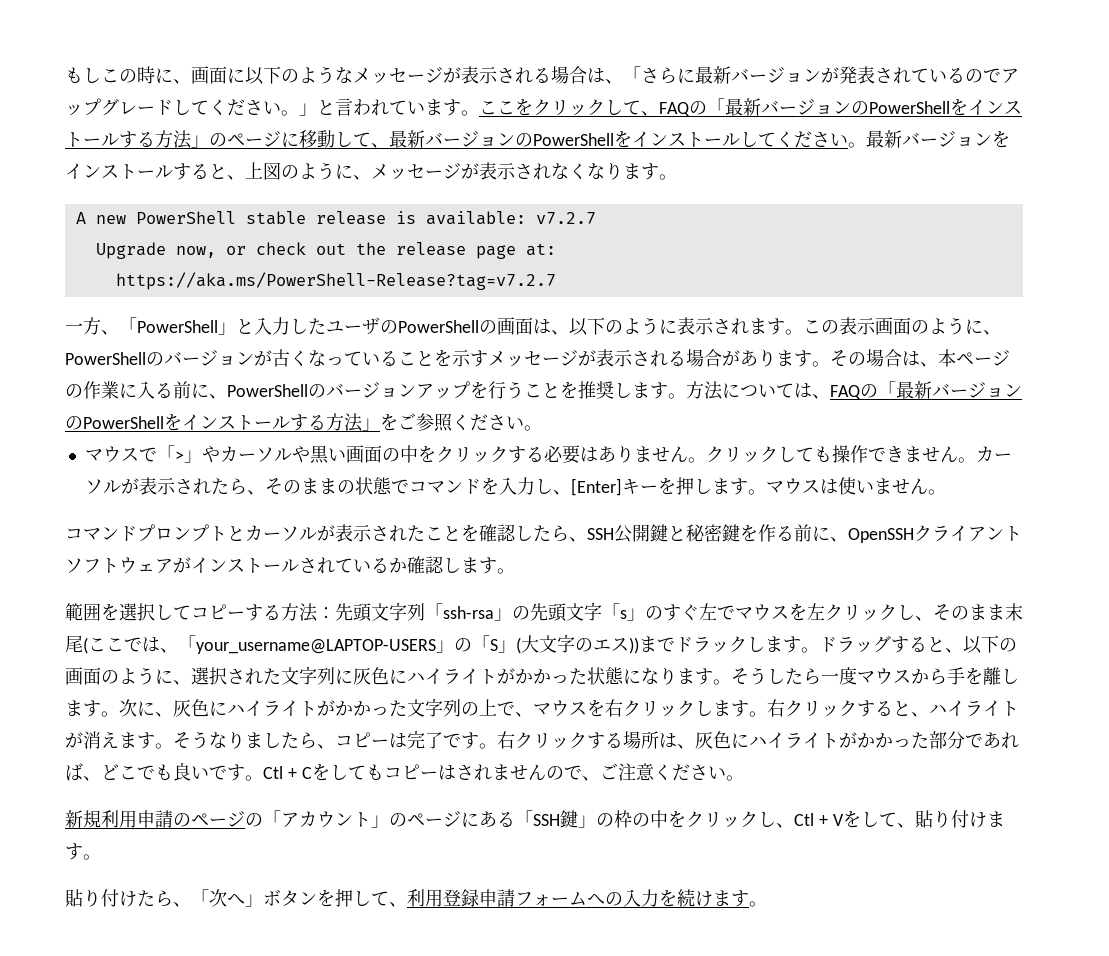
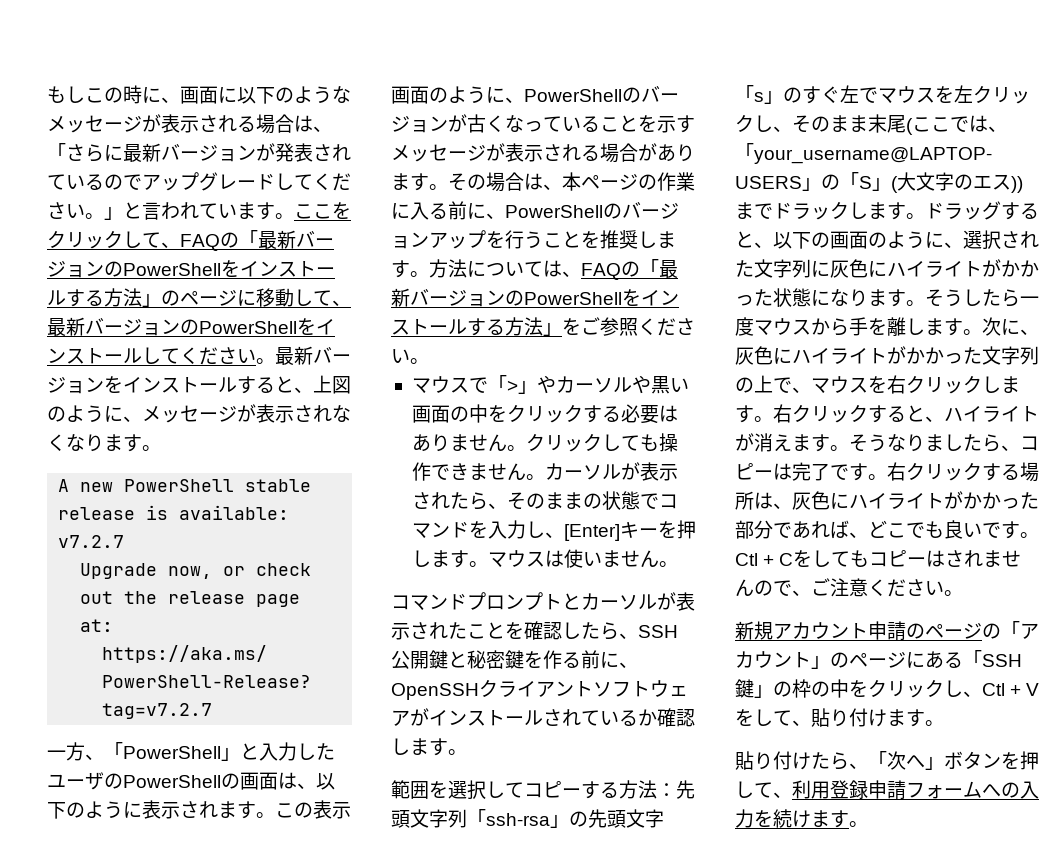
- 新規利用申請のページの「アカウント」のページにある「SSH鍵」の枠の中をクリックし、Ctl + Vをして、貼り付けます。
+ 新規アカウント申請のページの「アカウント」のページにある「SSH鍵」の枠の中をクリックし、Ctl + Vをして、貼り付けます。

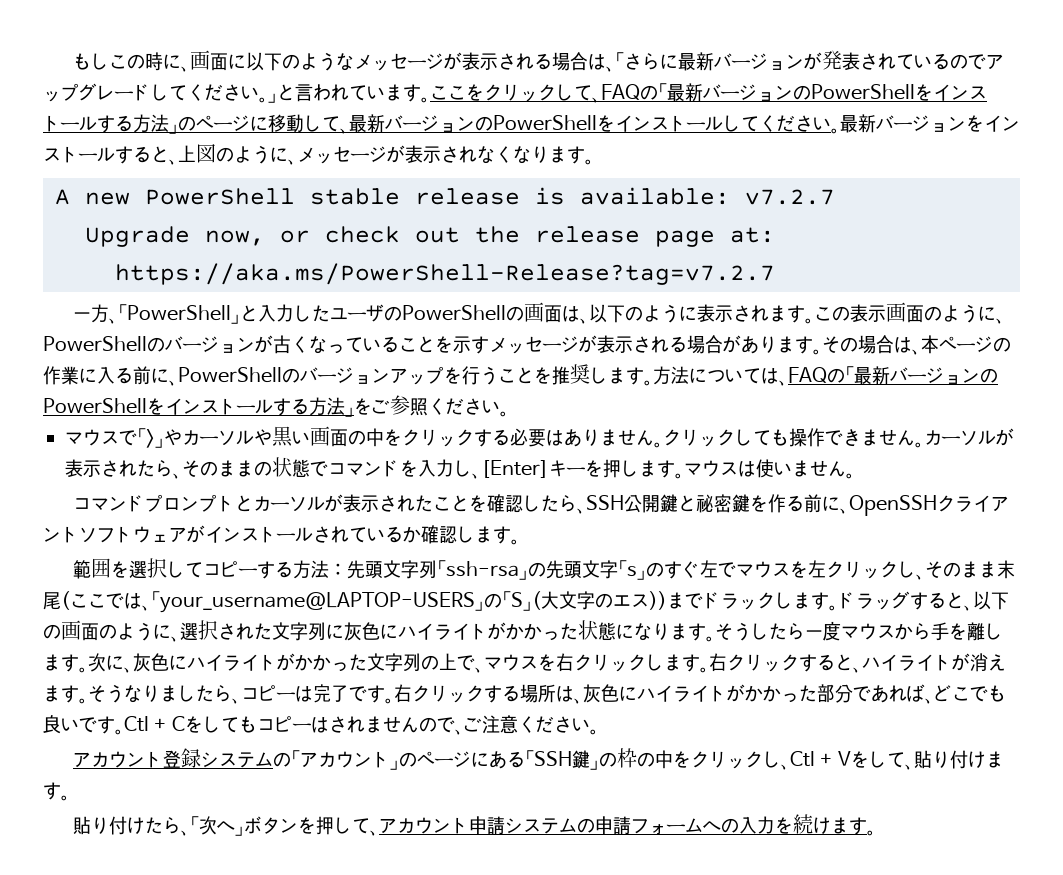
- 新規アカウント申請のページの「アカウント」のページにある「SSH鍵」の枠の中をクリックし、Ctl + Vをして、貼り付けます。
+ アカウント登録システムの「アカウント」のページにある「SSH鍵」の枠の中をクリックし、Ctl + Vをして、貼り付けます。
- 貼り付けたら、「次へ」ボタンを押して、利用登録申請フォームへの入力を続けます。
+ 貼り付けたら、「次へ」ボタンを押して、アカウント申請システムの申請フォームへの入力を続けます。

